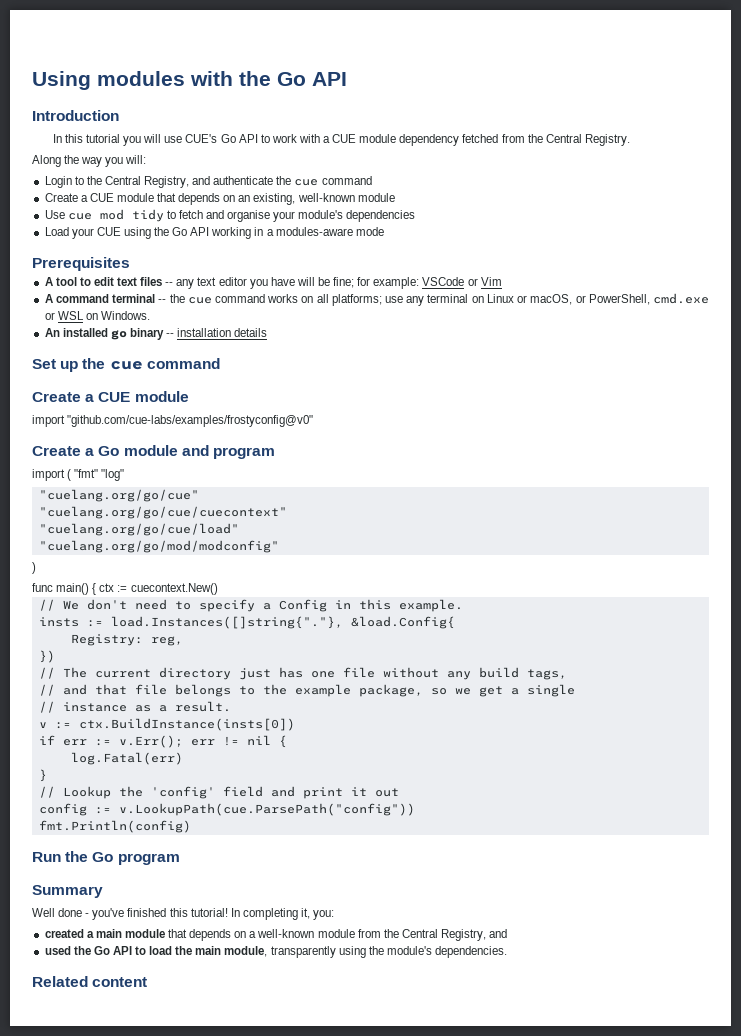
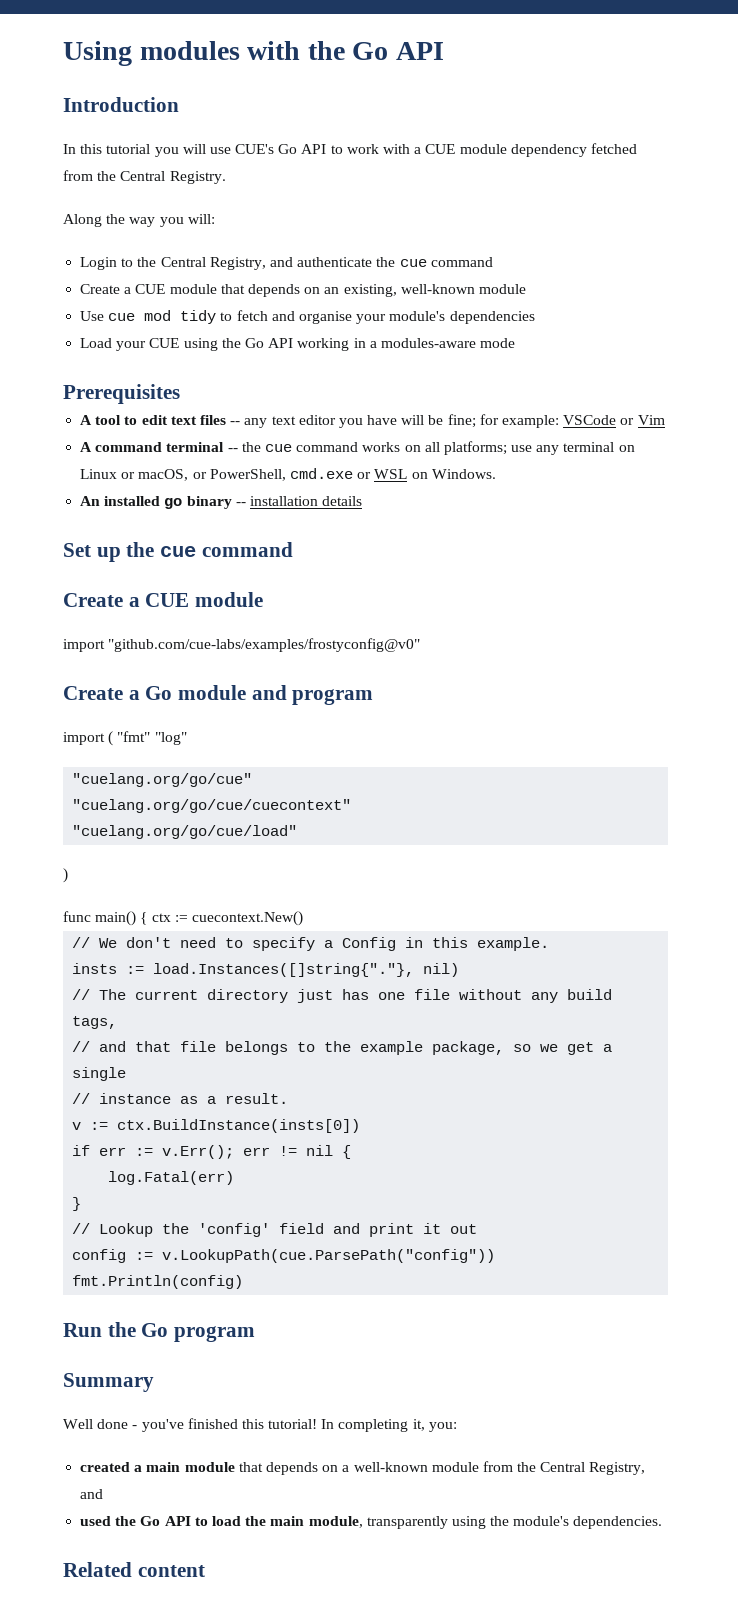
- "cuelang.org/go/mod/modconfig"
- insts := load.Instances([]string{"."}, &load.Config{
- Registry: reg,
- })
+ insts := load.Instances([]string{"."}, nil)

